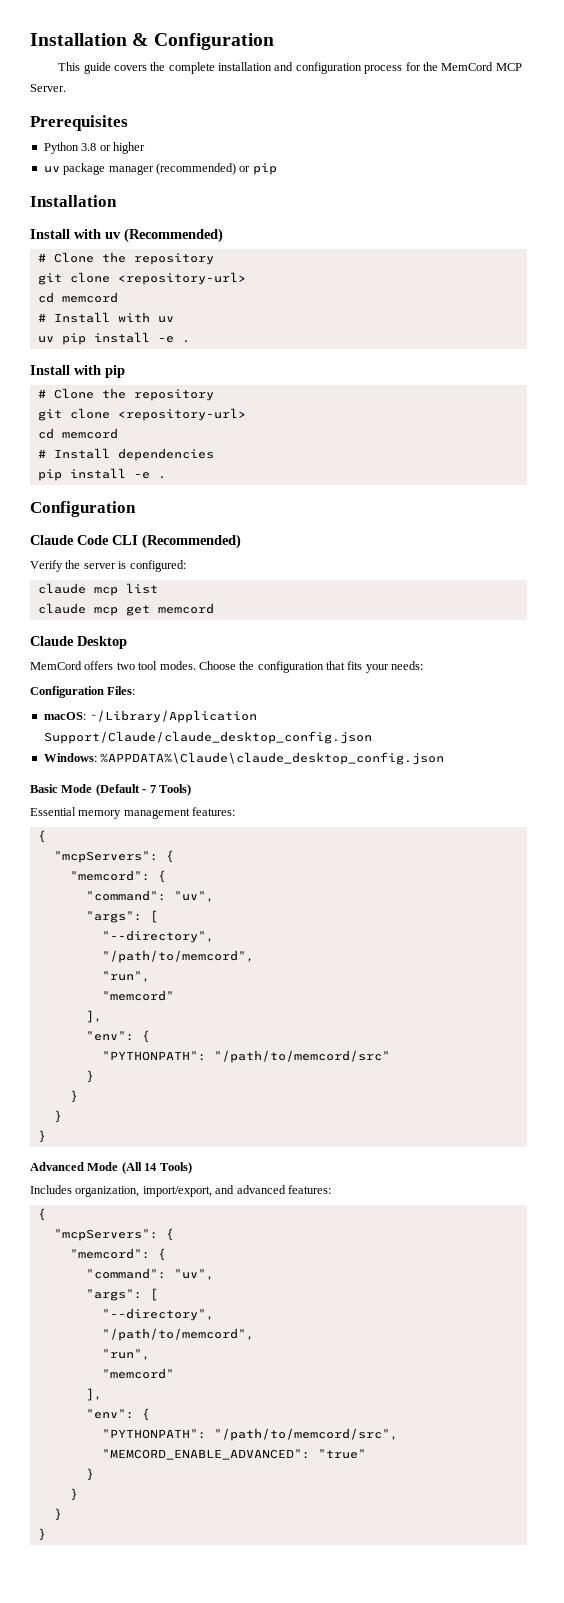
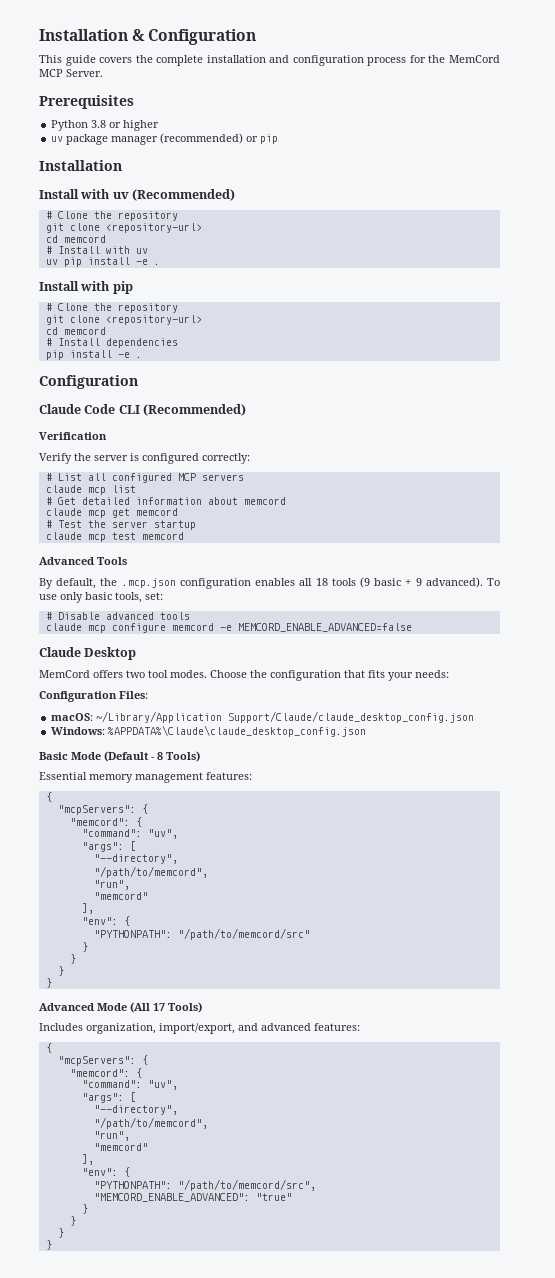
+ Verification
- Verify the server is configured:
+ Verify the server is configured correctly:
+ # List all configured MCP servers
  claude mcp list
+ # Get detailed information about memcord
  claude mcp get memcord
+ # Test the server startup
+ claude mcp test memcord
+ Advanced Tools
+ By default, the .mcp.json configuration enables all 18 tools (9 basic + 9 advanced). To use only basic tools, set:
+ # Disable advanced tools
+ claude mcp configure memcord -e MEMCORD_ENABLE_ADVANCED=false
- Basic Mode (Default - 7 Tools)
+ Basic Mode (Default - 8 Tools)
- Advanced Mode (All 14 Tools)
+ Advanced Mode (All 17 Tools)

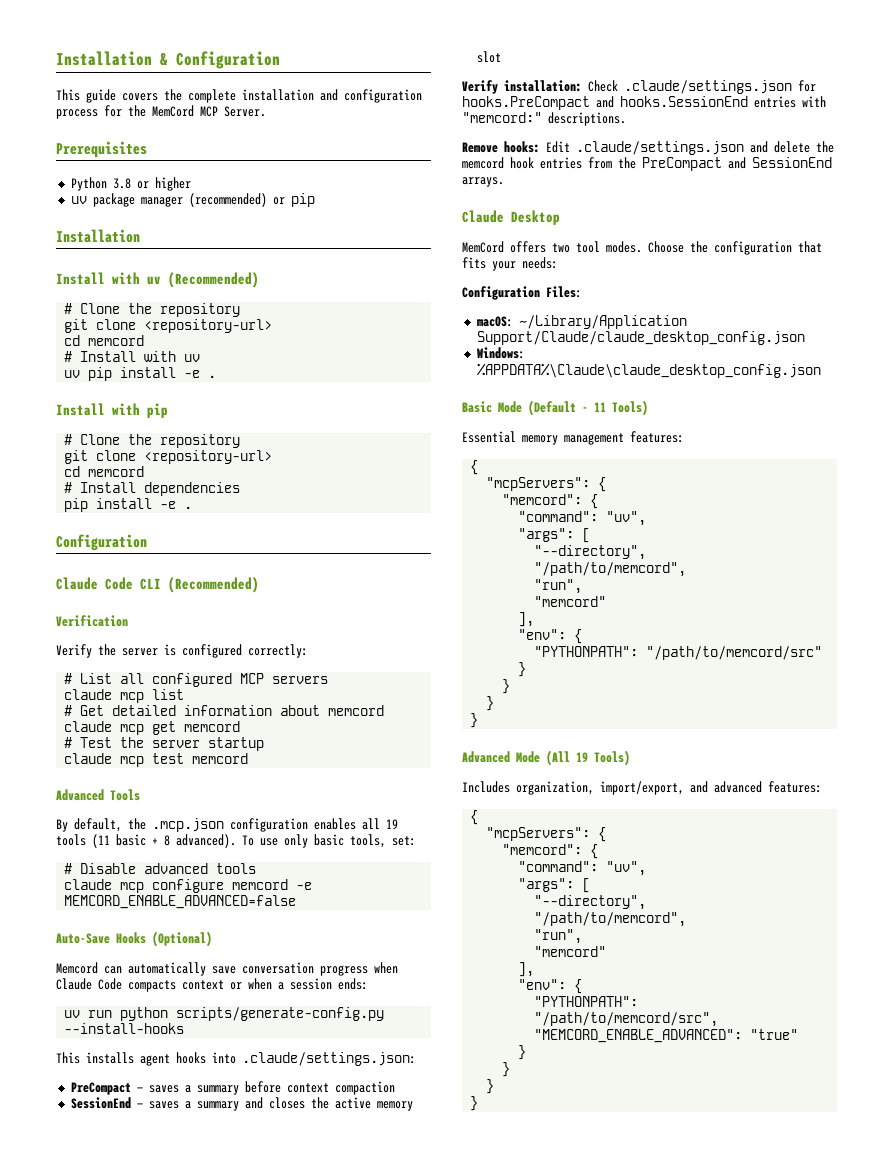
- By default, the .mcp.json configuration enables all 18 tools (9 basic + 9 advanced).
+ By default, the .mcp.json configuration enables all 19 tools (11 basic + 8 advanced).
+ Auto-Save Hooks (Optional)
+ Memcord can automatically save conversation progress when Claude Code compacts context or when a session ends:
+ uv run python scripts/generate-config.py --install-hooks
+ This installs agent hooks into .claude/settings.json:
+ PreCompact — saves a summary before context compaction
+ SessionEnd — saves a summary and closes the active memory slot
+ Verify installation: Check .claude/settings.json for hooks.PreCompact and hooks.SessionEnd entries with "memcord:" descriptions.
+ Remove hooks: Edit .claude/settings.json and delete the memcord hook entries from the PreCompact and SessionEnd arrays.
- Basic Mode (Default - 8 Tools)
+ Basic Mode (Default - 11 Tools)
- Advanced Mode (All 17 Tools)
+ Advanced Mode (All 19 Tools)

